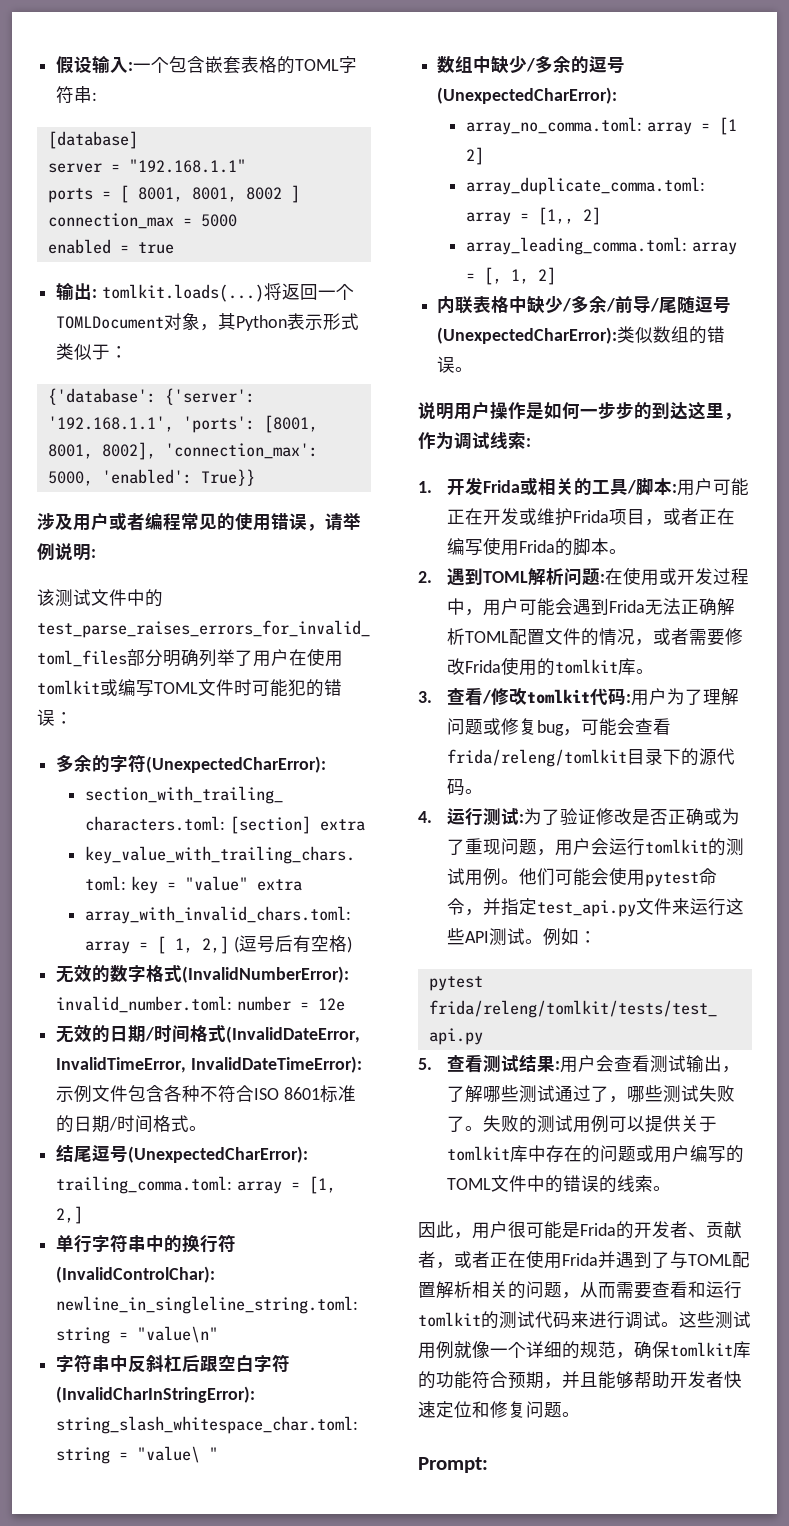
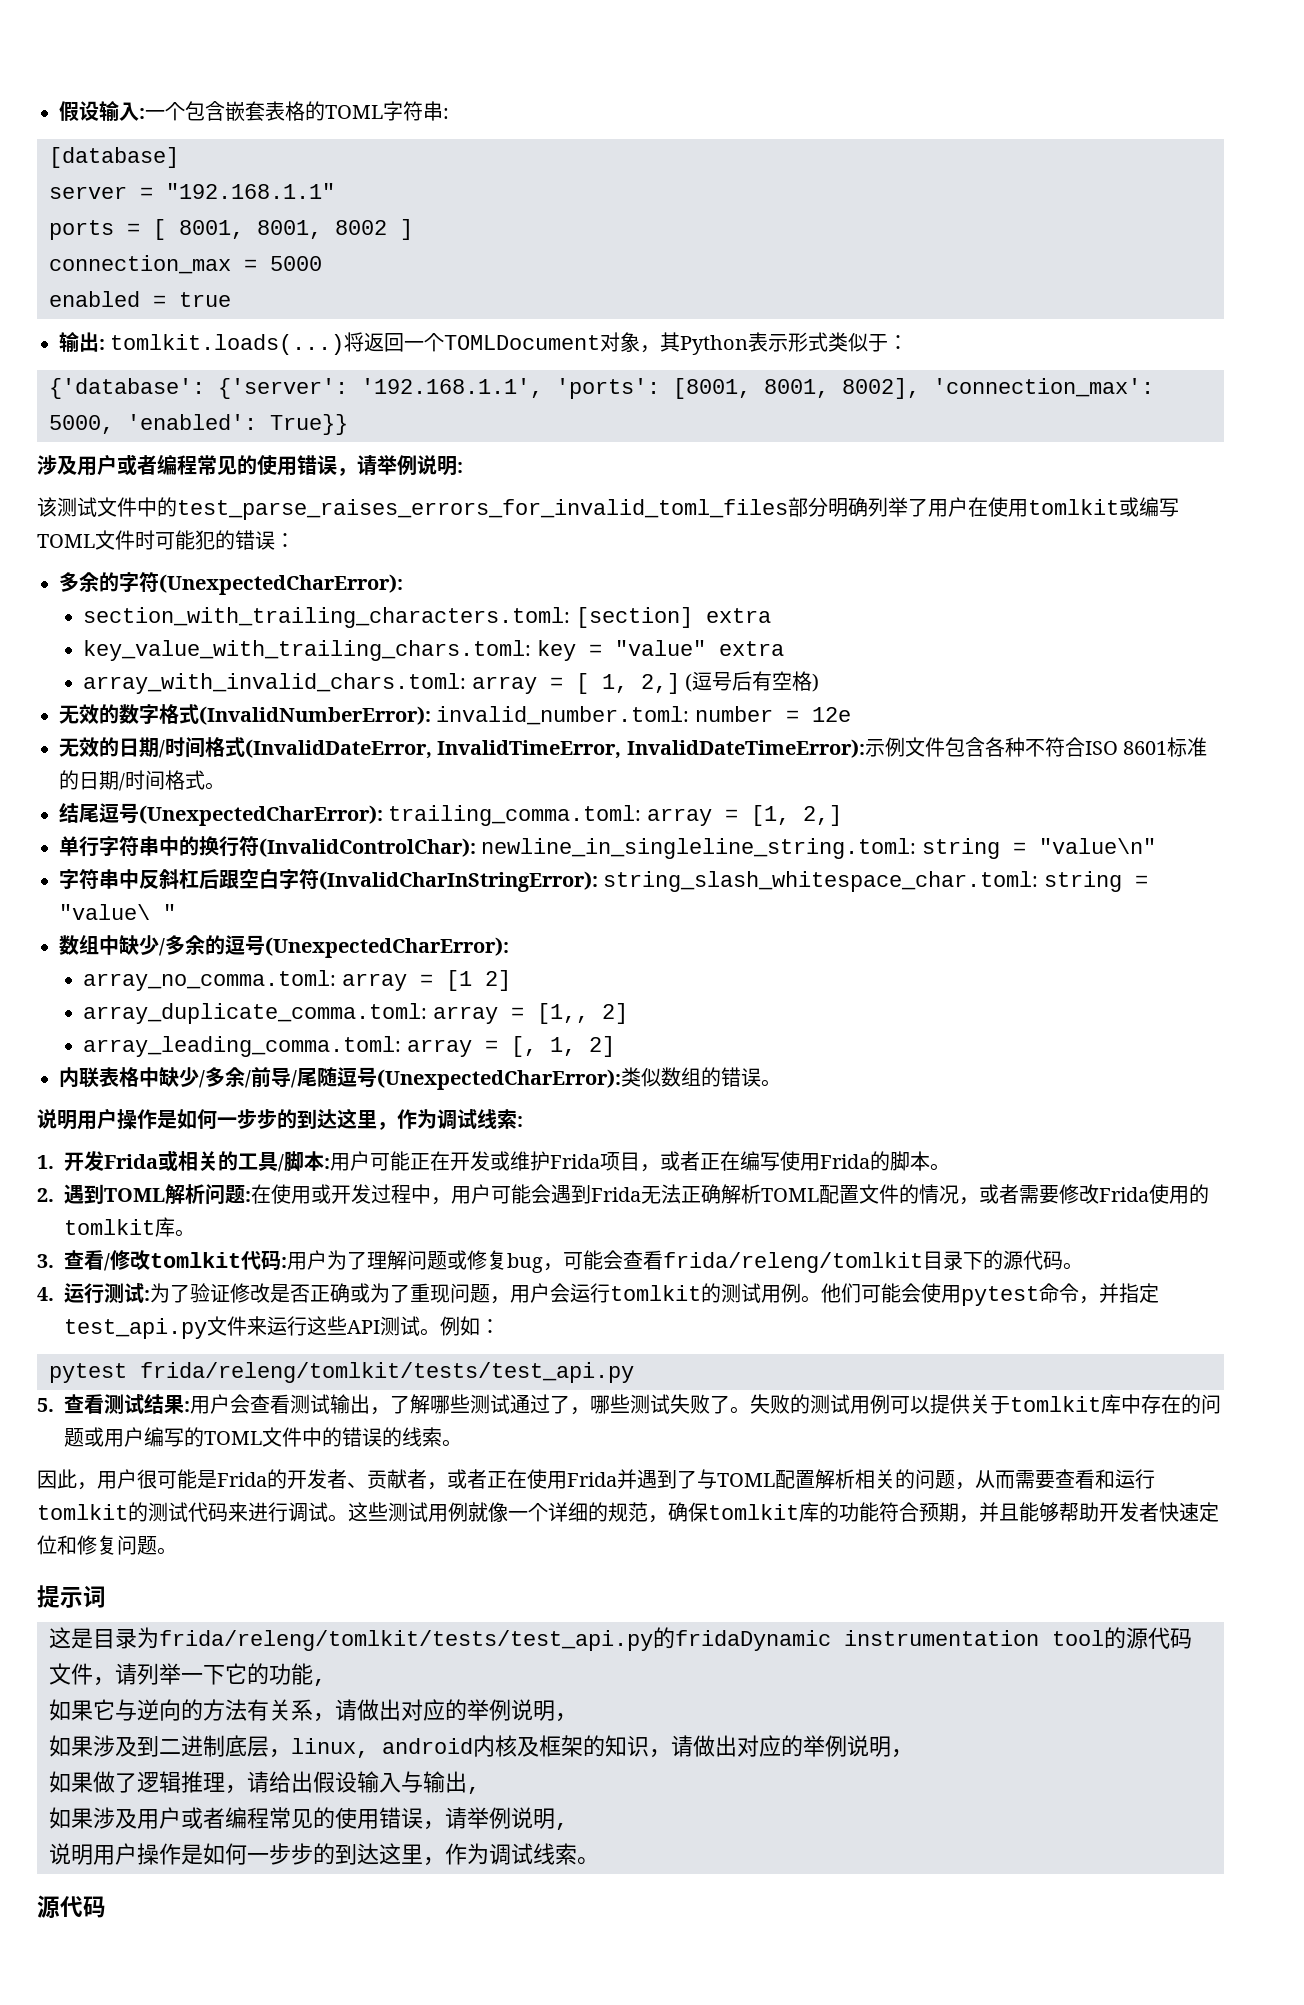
- Prompt:
+ 提示词
+ 这是目录为frida/releng/tomlkit/tests/test_api.py的fridaDynamic instrumentation tool的源代码文件，请列举一下它的功能,
+ 如果它与逆向的方法有关系，请做出对应的举例说明，
+ 如果涉及到二进制底层，linux, android内核及框架的知识，请做出对应的举例说明，
+ 如果做了逻辑推理，请给出假设输入与输出,
+ 如果涉及用户或者编程常见的使用错误，请举例说明,
+ 说明用户操作是如何一步步的到达这里，作为调试线索。
+ 源代码

